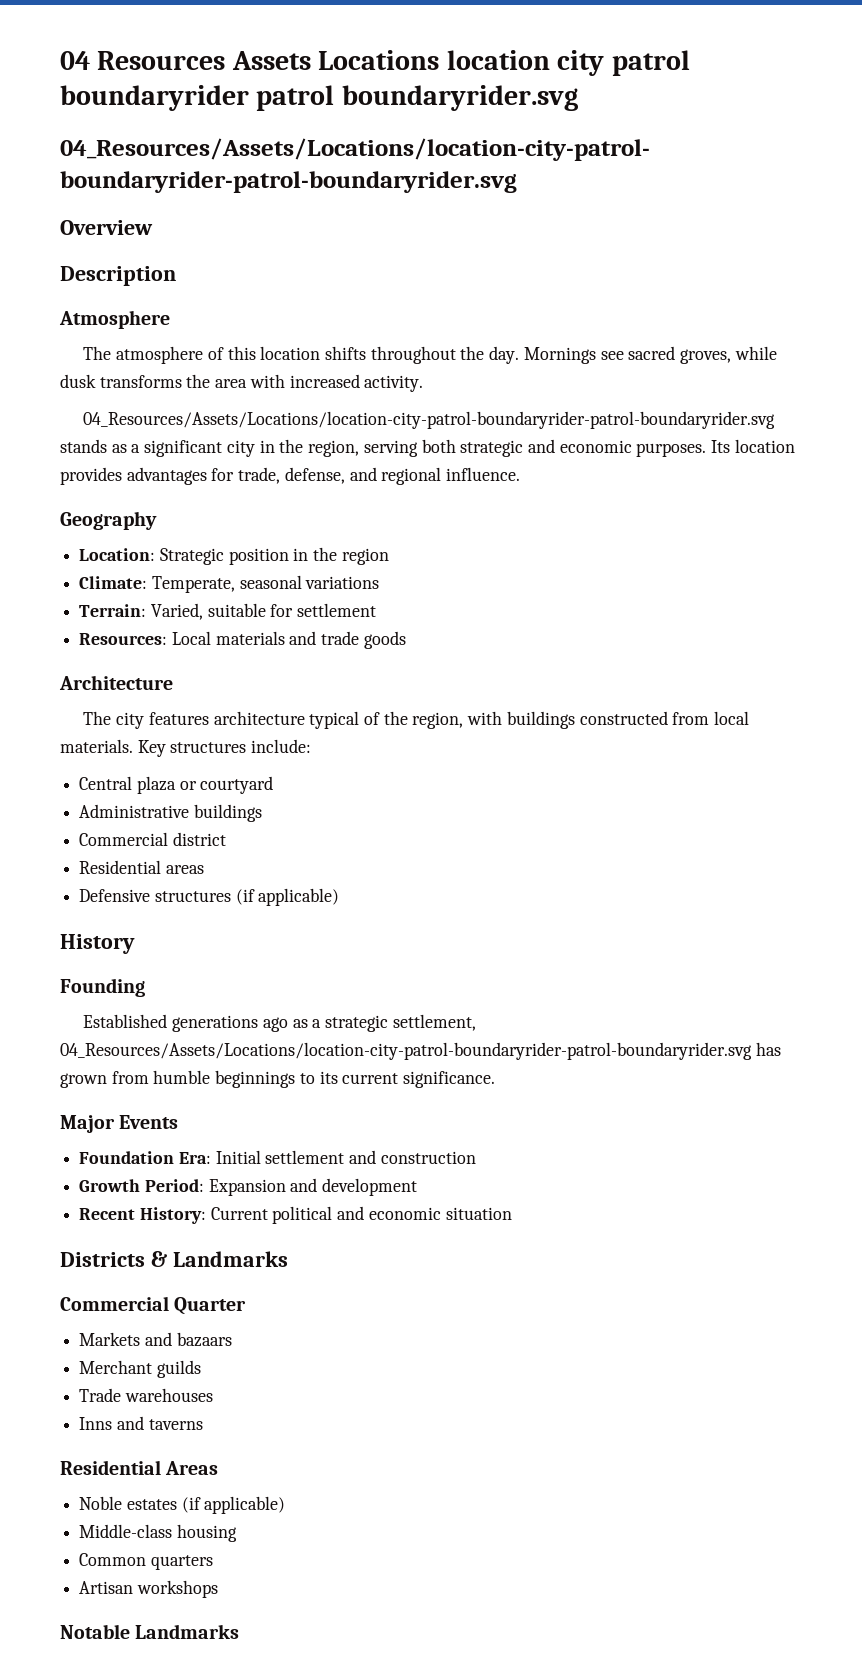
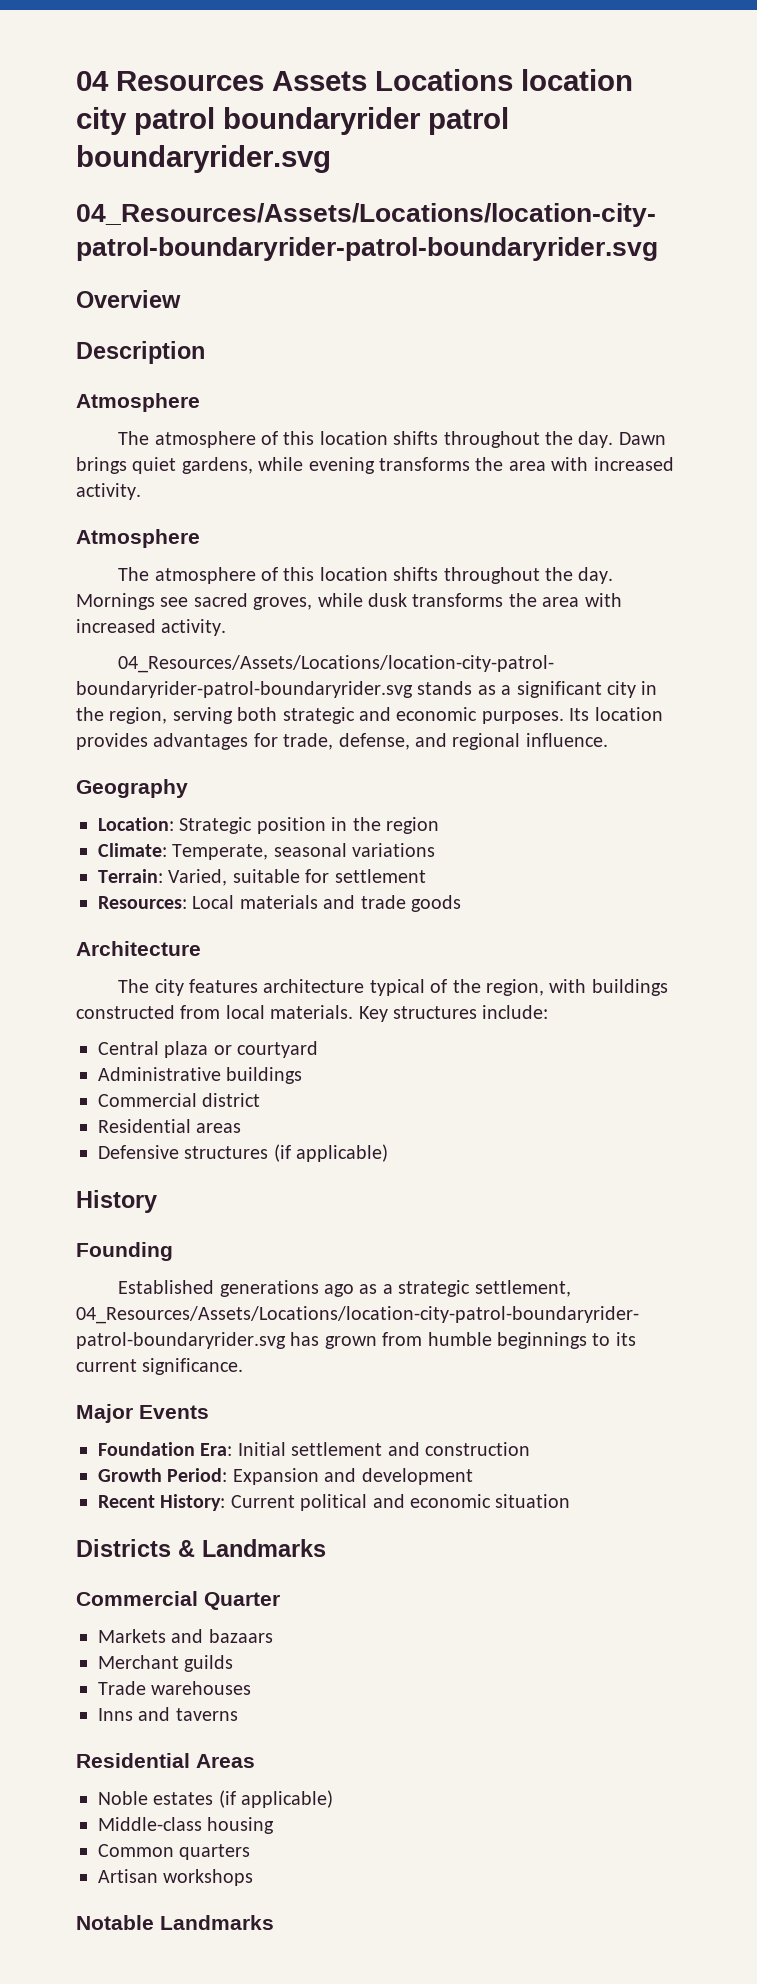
+ The atmosphere of this location shifts throughout the day. Dawn brings quiet gardens, while evening transforms the area with increased activity.
+ Atmosphere

